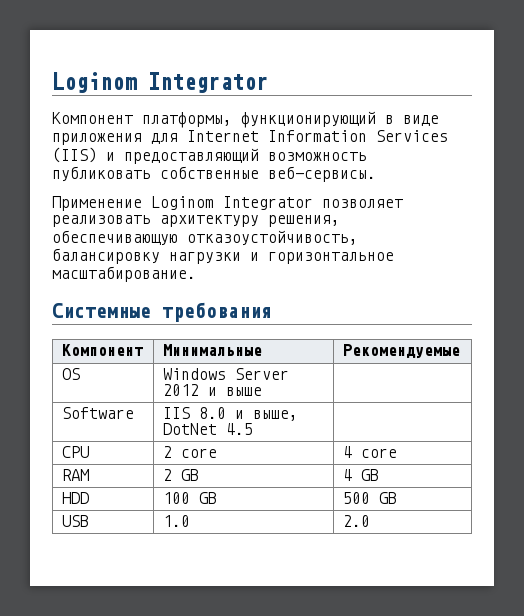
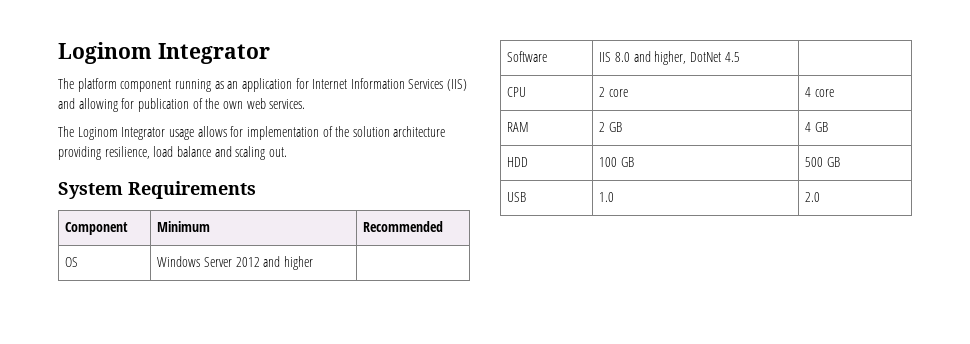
- Компонент платформы, функционирующий в виде приложения для Internet Information Services (IIS) и предоставляющий возможность публиковать собственные веб-сервисы.
- Применение Loginom Integrator позволяет реализовать архитектуру решения, обеспечивающую отказоустойчивость, балансировку нагрузки и горизонтальное масштабирование.
- Системные требования
- Компонент | Минимальные | Рекомендуемые
+ The platform component running as an application for Internet Information Services (IIS) and allowing for publication of the own web services.
+ The Loginom Integrator usage allows for implementation of the solution architecture providing resilience, load balance and scaling out.
+ System Requirements
+ Component | Minimum | Recommended
- OS | Windows Server 2012 и выше |
+ OS | Windows Server 2012 and higher |
- Software | IIS 8.0 и выше, DotNet 4.5 |
+ Software | IIS 8.0 and higher, DotNet 4.5 |

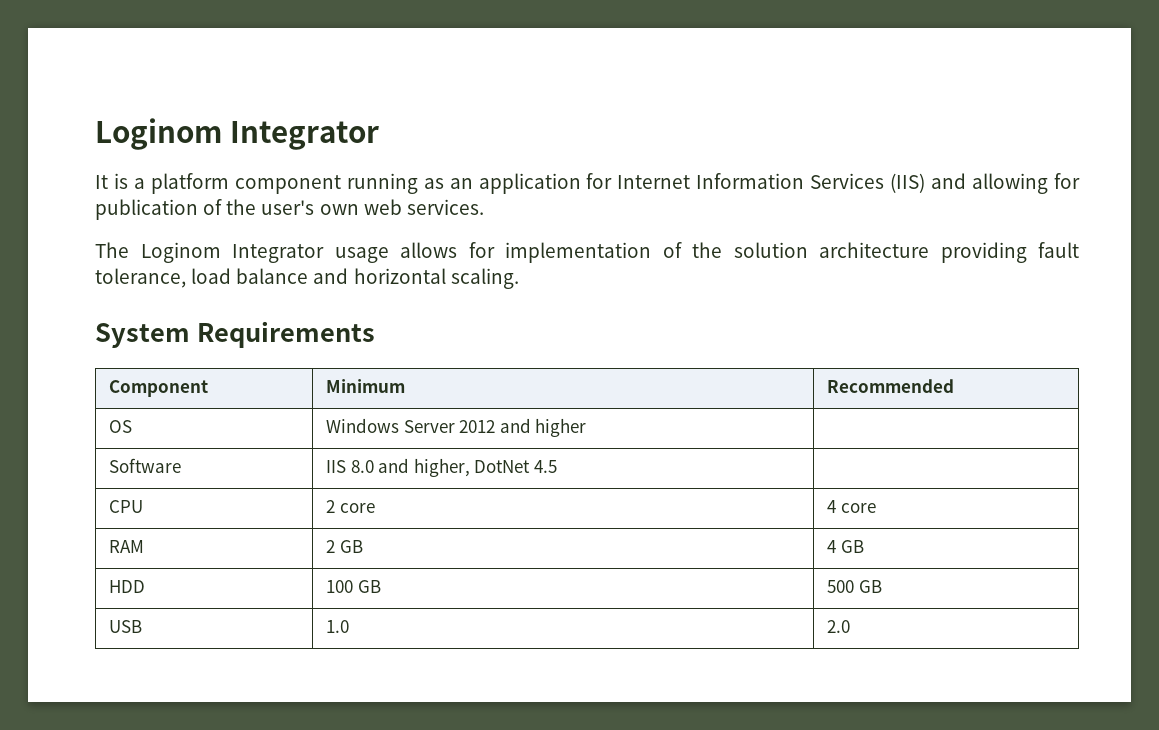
- The platform component running as an application for Internet Information Services (IIS) and allowing for publication of the own web services.
+ It is a platform component running as an application for Internet Information Services (IIS) and allowing for publication of the user's own web services.
- The Loginom Integrator usage allows for implementation of the solution architecture providing resilience, load balance and scaling out.
+ The Loginom Integrator usage allows for implementation of the solution architecture providing fault tolerance, load balance and horizontal scaling.

